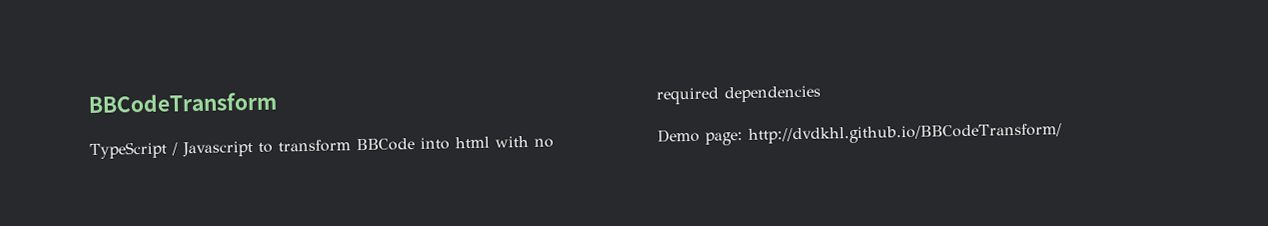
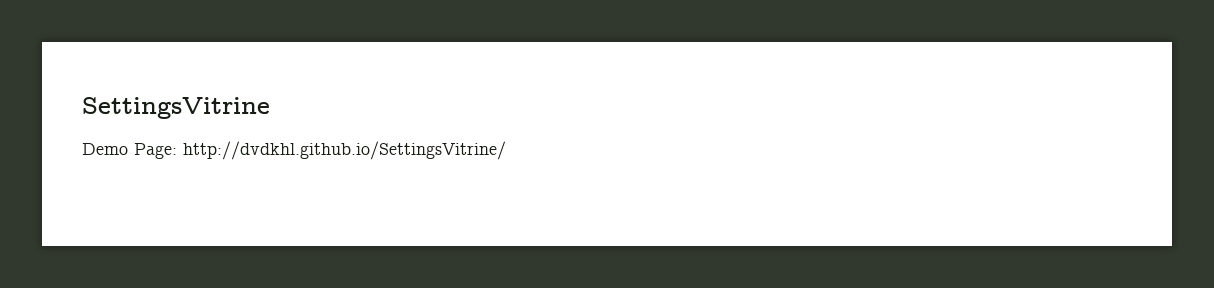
- BBCodeTransform
- TypeScript / Javascript to transform BBCode into html with no required dependencies
+ SettingsVitrine
- Demo page: http://dvdkhl.github.io/BBCodeTransform/
+ Demo Page: http://dvdkhl.github.io/SettingsVitrine/

